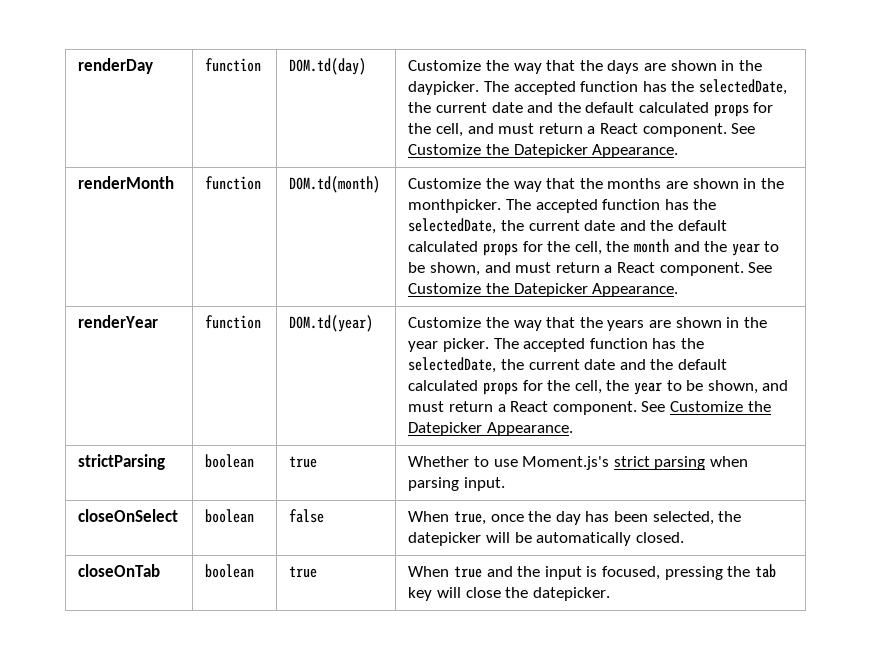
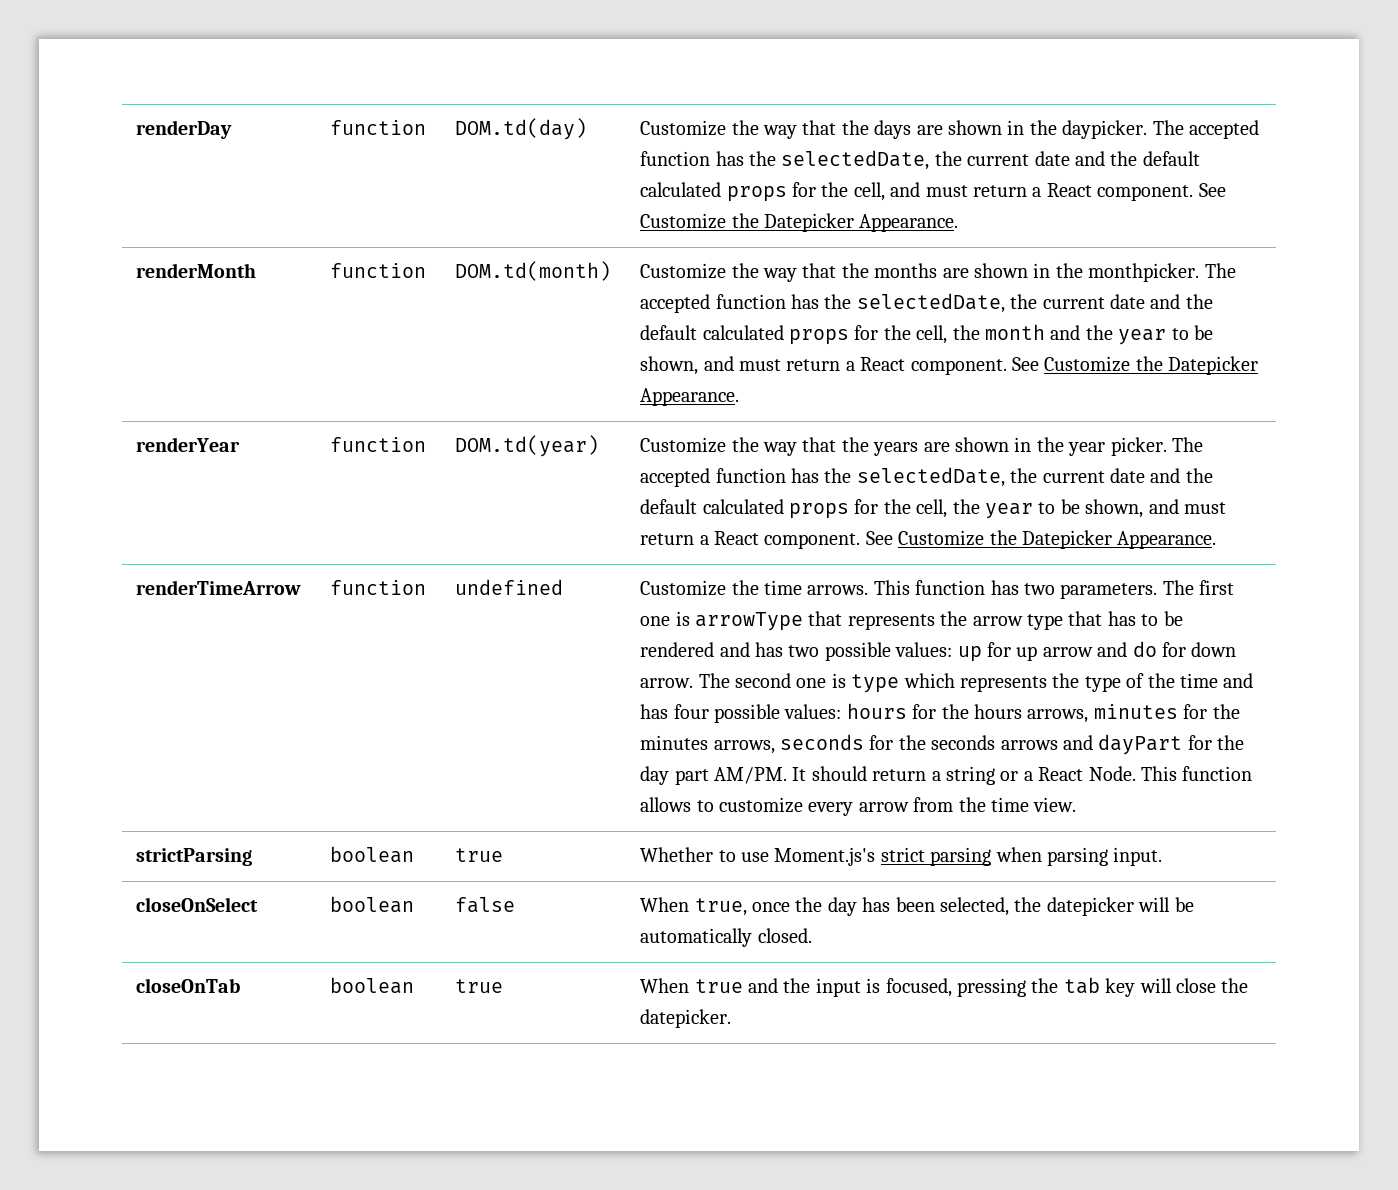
+ renderTimeArrow | function | undefined | Customize the time arrows. This function has two parameters. The first one is arrowType that represents the arrow type that has to be rendered and has two possible values: up for up arrow and do for down arrow. The second one is type which represents the type of the time and has four possible values: hours for the hours arrows, minutes for the minutes arrows, seconds for the seconds arrows and dayPart for the day part AM/PM. It should return a string or a React Node. This function allows to customize every arrow from the time view.

